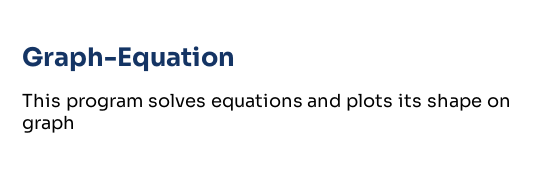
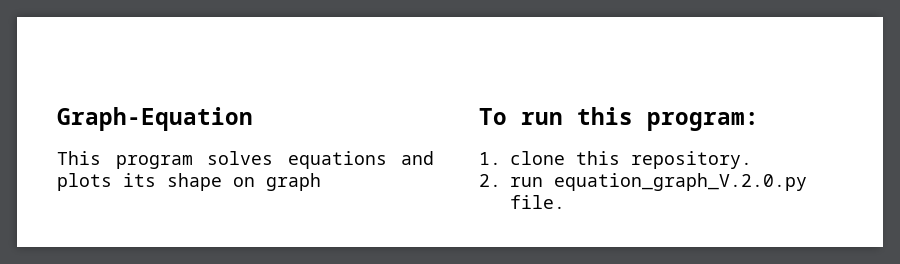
+ To run this program:
+ 1. clone this repository.
+ 2. run equation_graph_V.2.0.py file.

